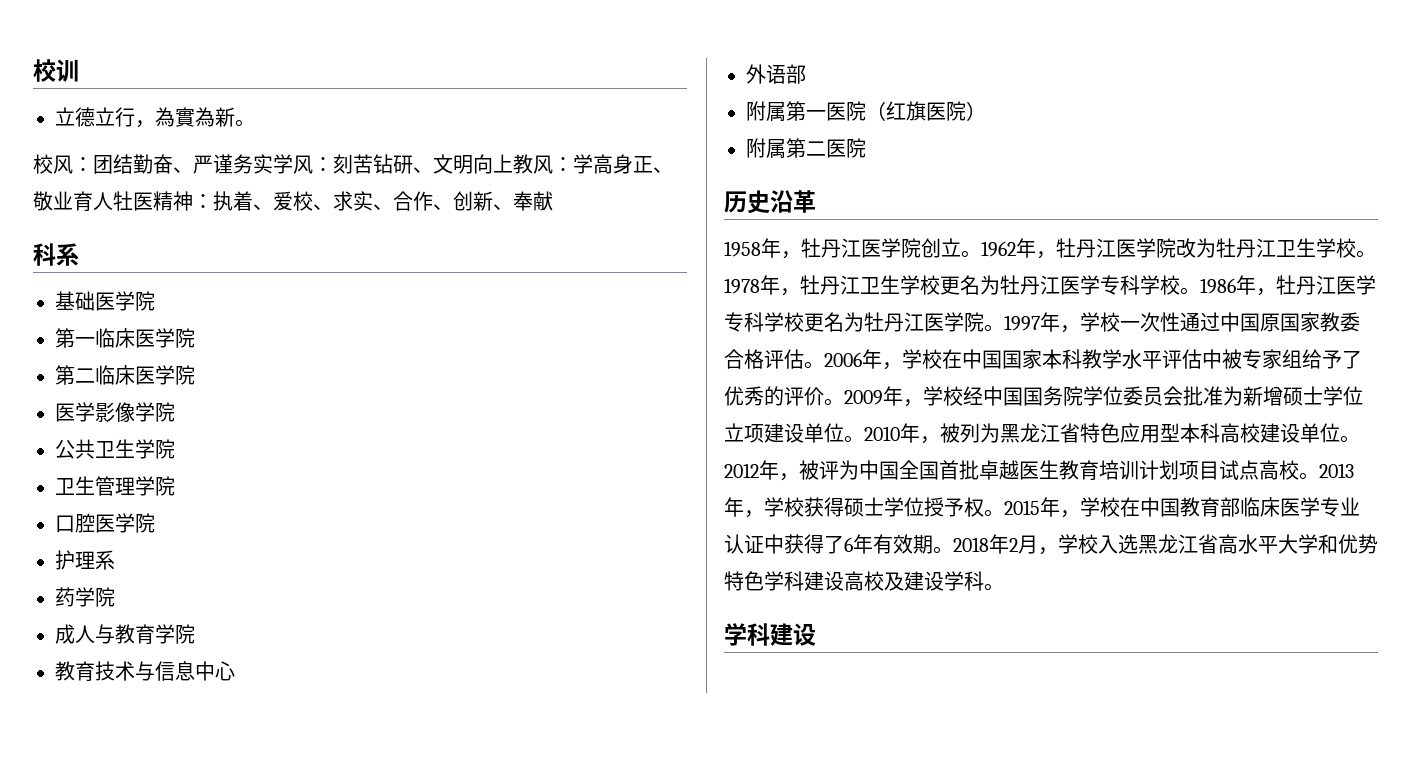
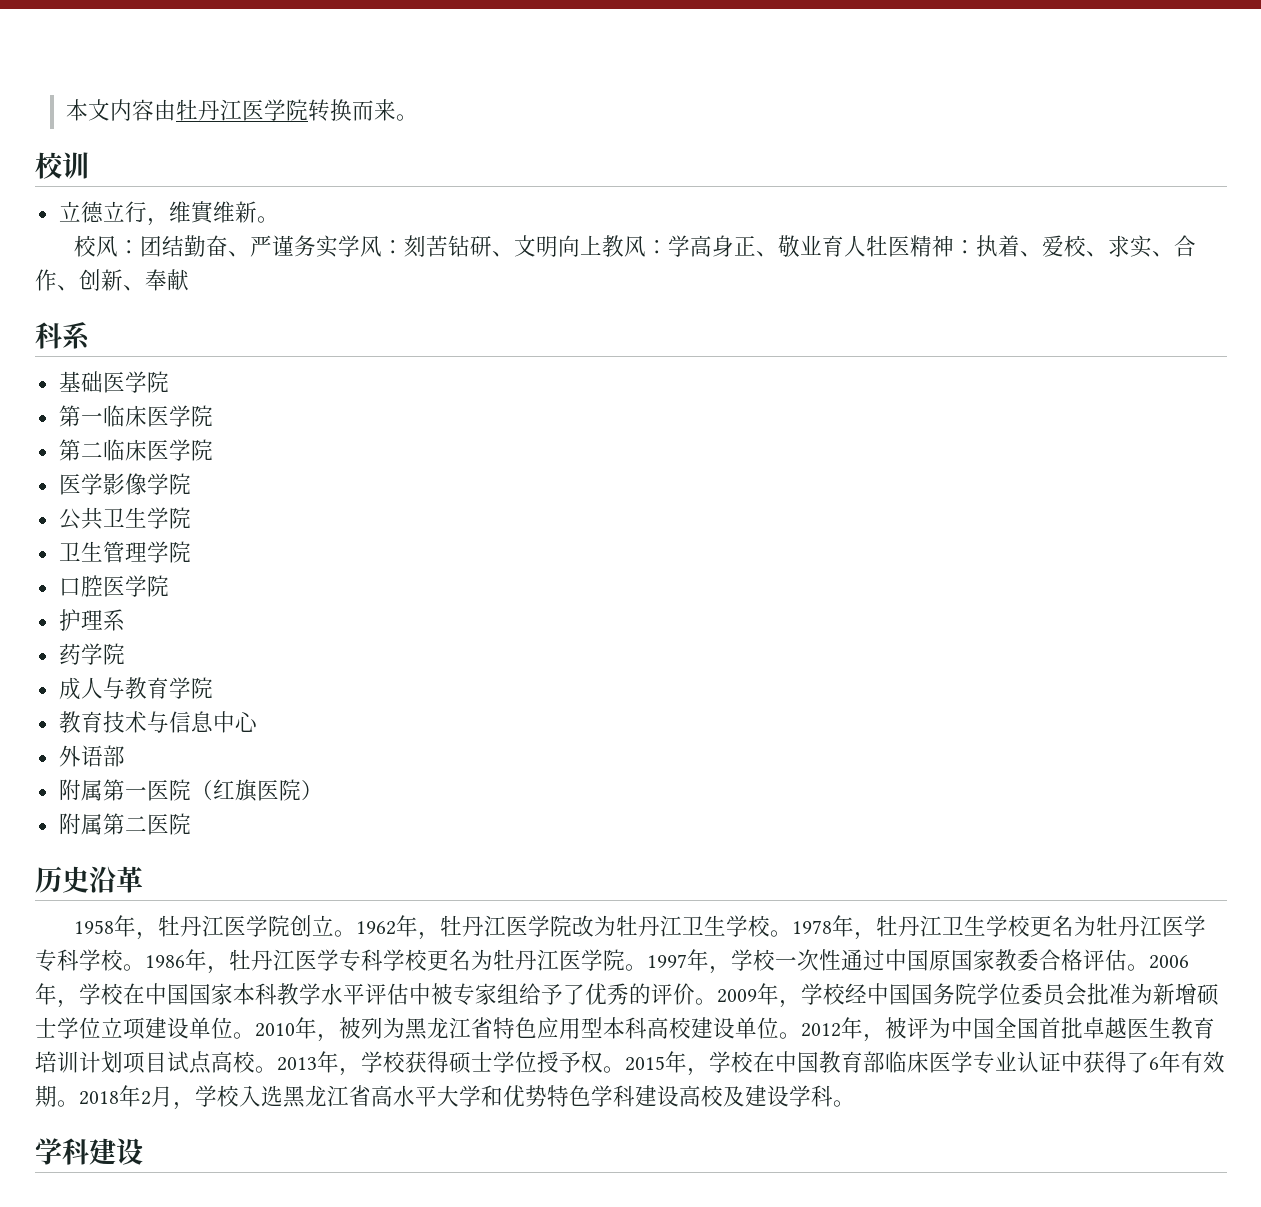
+ 本文内容由牡丹江医学院转换而来。
- 立德立行，為實為新。
+ 立德立行，维實维新。

